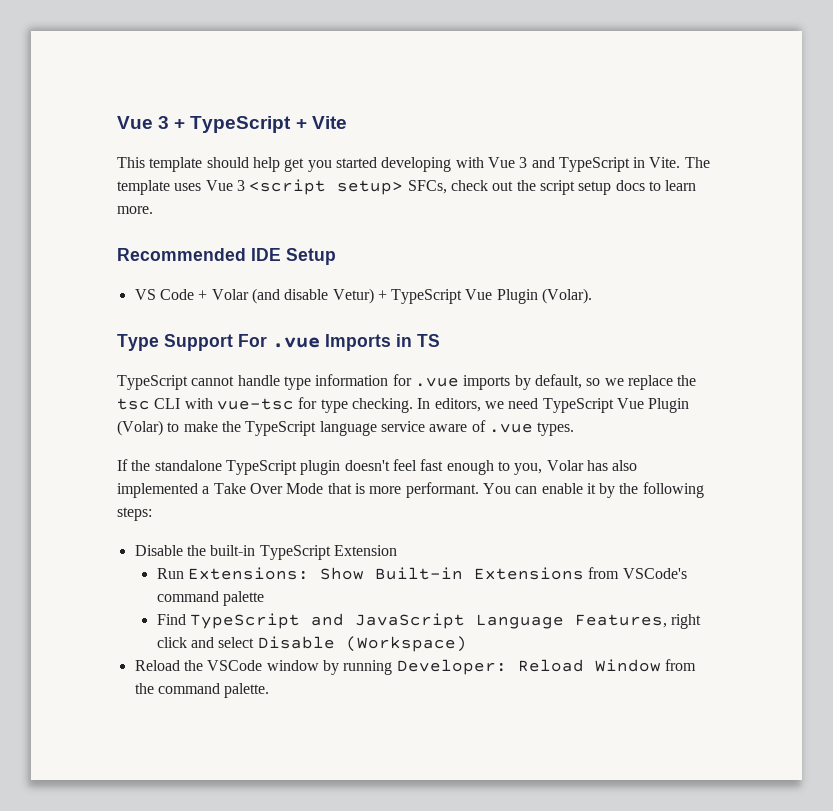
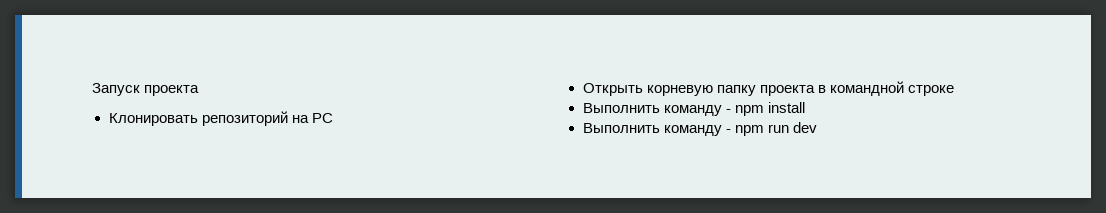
- Vue 3 + TypeScript + Vite
- This template should help get you started developing with Vue 3 and TypeScript in Vite. The template uses Vue 3 <script setup> SFCs, check out the script setup docs to learn more.
- Recommended IDE Setup
- VS Code + Volar (and disable Vetur) + TypeScript Vue Plugin (Volar).
- Type Support For .vue Imports in TS
- TypeScript cannot handle type information for .vue imports by default, so we replace the tsc CLI with vue-tsc for type checking. In editors, we need TypeScript Vue Plugin (Volar) to make the TypeScript language service aware of .vue types.
- If the standalone TypeScript plugin doesn't feel fast enough to you, Volar has also implemented a Take Over Mode that is more performant. You can enable it by the following steps:
- Disable the built-in TypeScript Extension
- Run Extensions: Show Built-in Extensions from VSCode's command palette
- Find TypeScript and JavaScript Language Features, right click and select Disable (Workspace)
- Reload the VSCode window by running Developer: Reload Window from the command palette.
+ Запуск проекта
+ Клонировать репозиторий на PC
+ Открыть корневую папку проекта в командной строке
+ Выполнить команду - npm install
+ Выполнить команду - npm run dev

